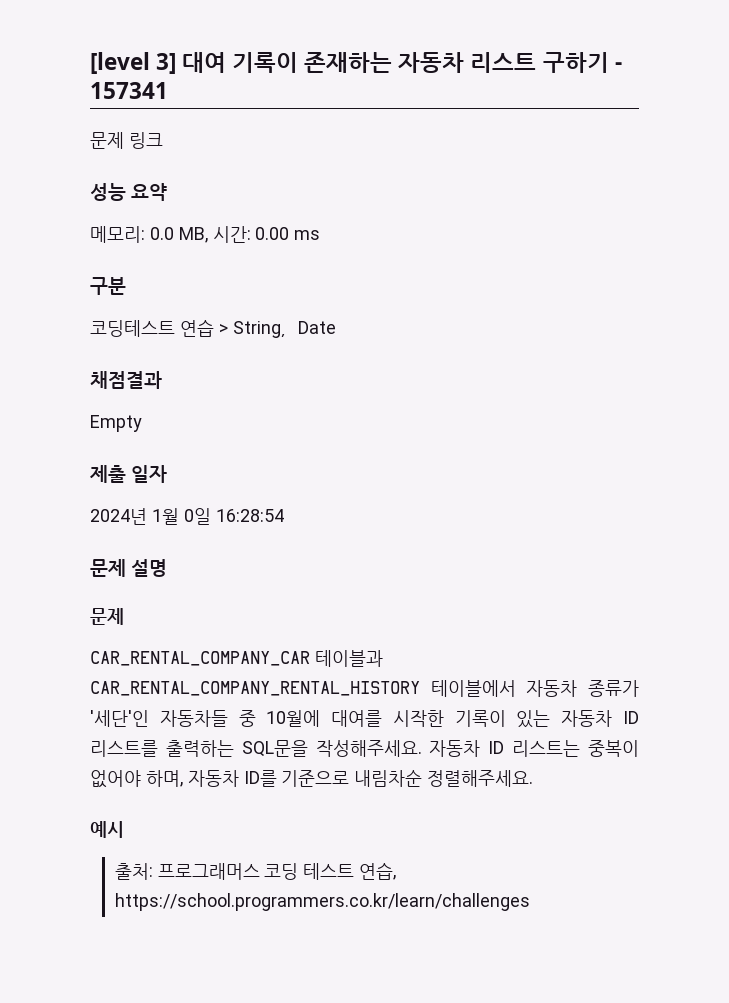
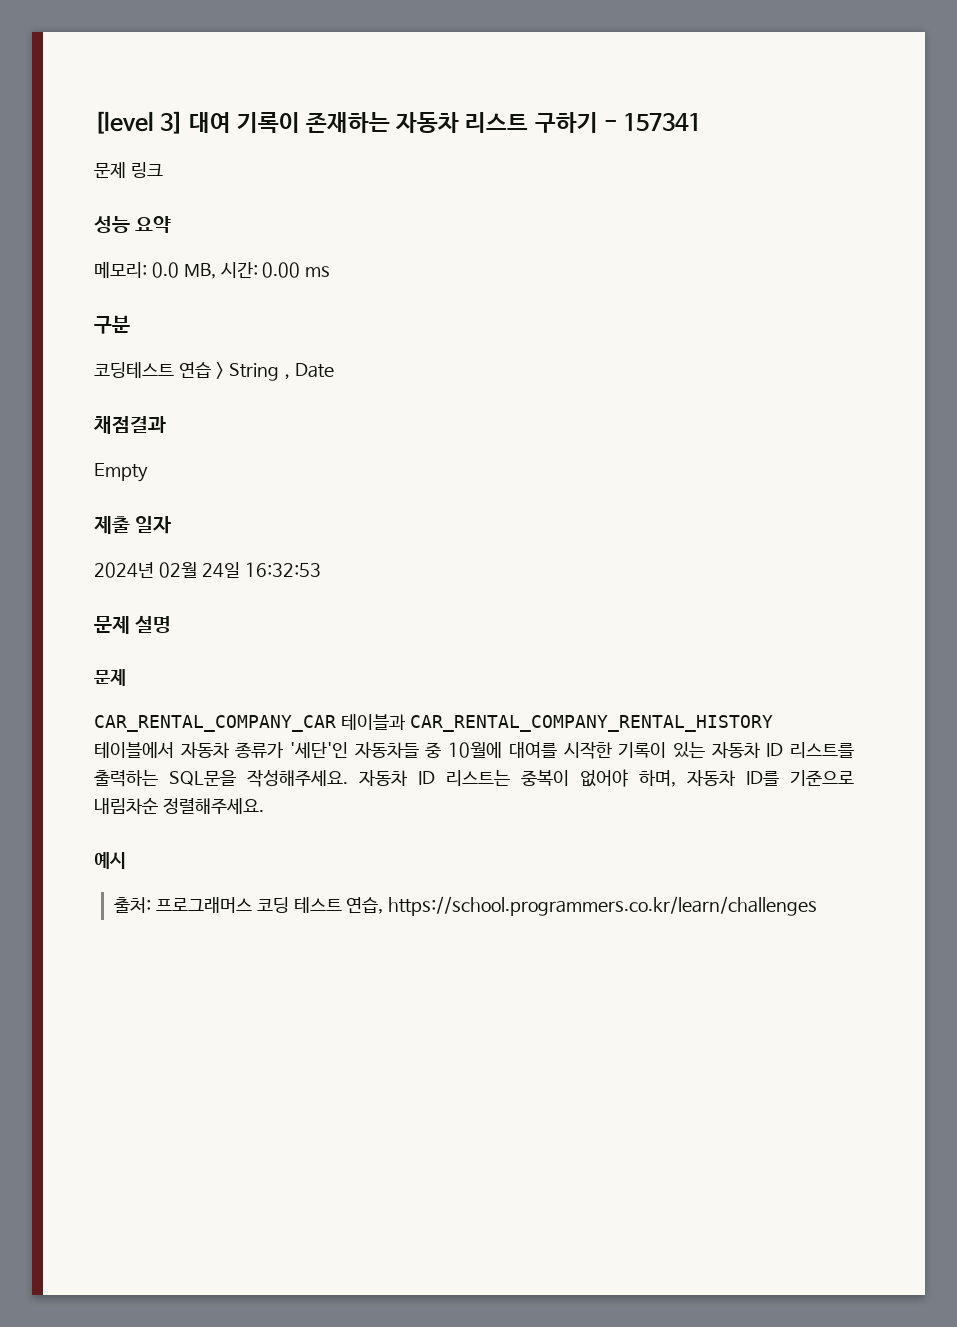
- 2024년 1월 0일 16:28:54
+ 2024년 02월 24일 16:32:53

